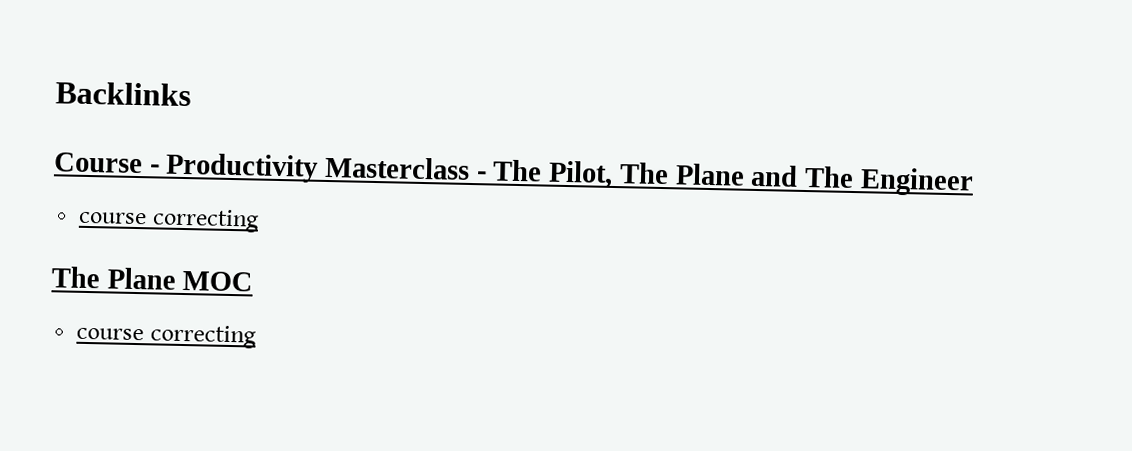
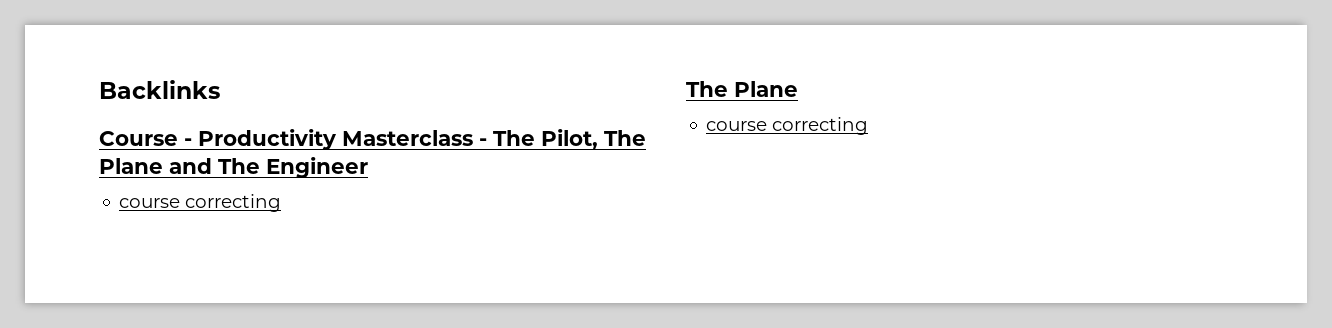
  Course - Productivity Masterclass - The Pilot, The Plane and The Engineer
  course correcting
- The Plane MOC
+ The Plane

